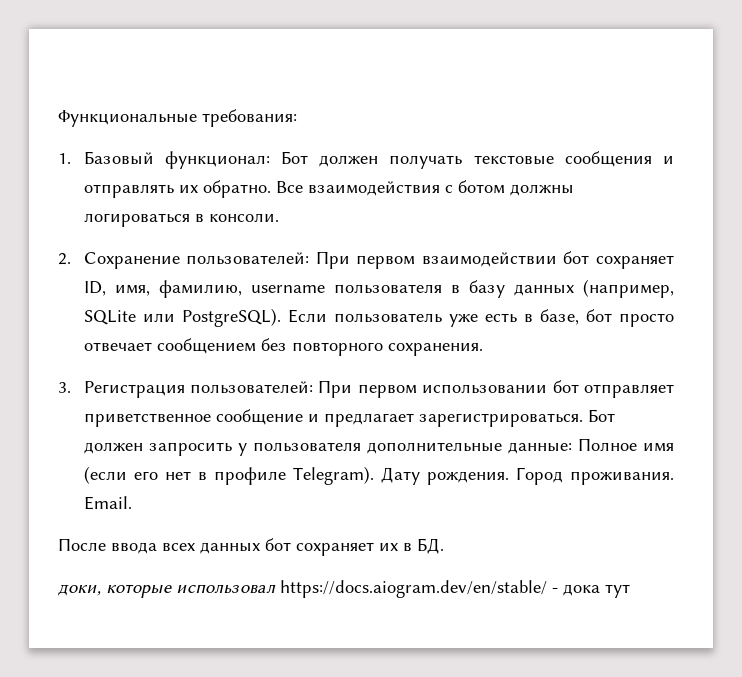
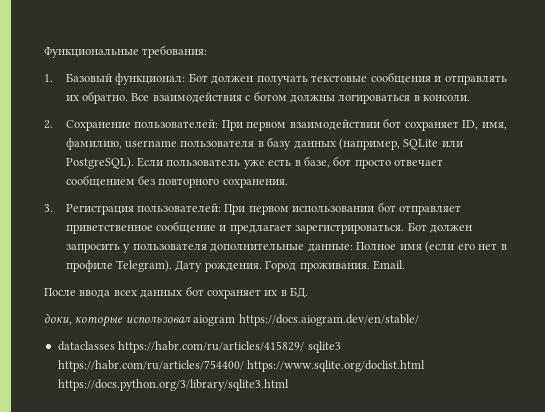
- доки, которые использовал https://docs.aiogram.dev/en/stable/ - дока тут
+ доки, которые использовал aiogram https://docs.aiogram.dev/en/stable/
+ dataclasses https://habr.com/ru/articles/415829/ sqlite3 https://habr.com/ru/articles/754400/ https://www.sqlite.org/doclist.html https://docs.python.org/3/library/sqlite3.html

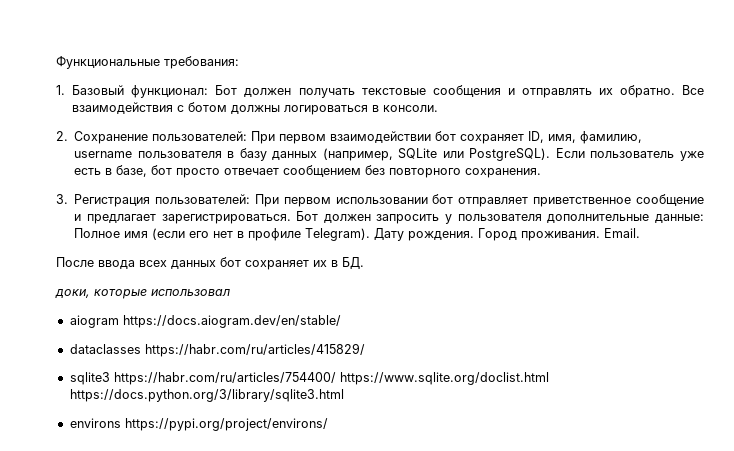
- доки, которые использовал aiogram https://docs.aiogram.dev/en/stable/
+ доки, которые использовал
+ aiogram https://docs.aiogram.dev/en/stable/
- dataclasses https://habr.com/ru/articles/415829/ sqlite3 https://habr.com/ru/articles/754400/ https://www.sqlite.org/doclist.html https://docs.python.org/3/library/sqlite3.html
+ dataclasses https://habr.com/ru/articles/415829/
+ sqlite3 https://habr.com/ru/articles/754400/ https://www.sqlite.org/doclist.html https://docs.python.org/3/library/sqlite3.html
+ environs https://pypi.org/project/environs/

